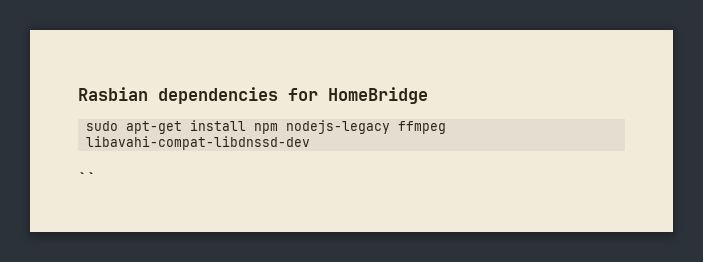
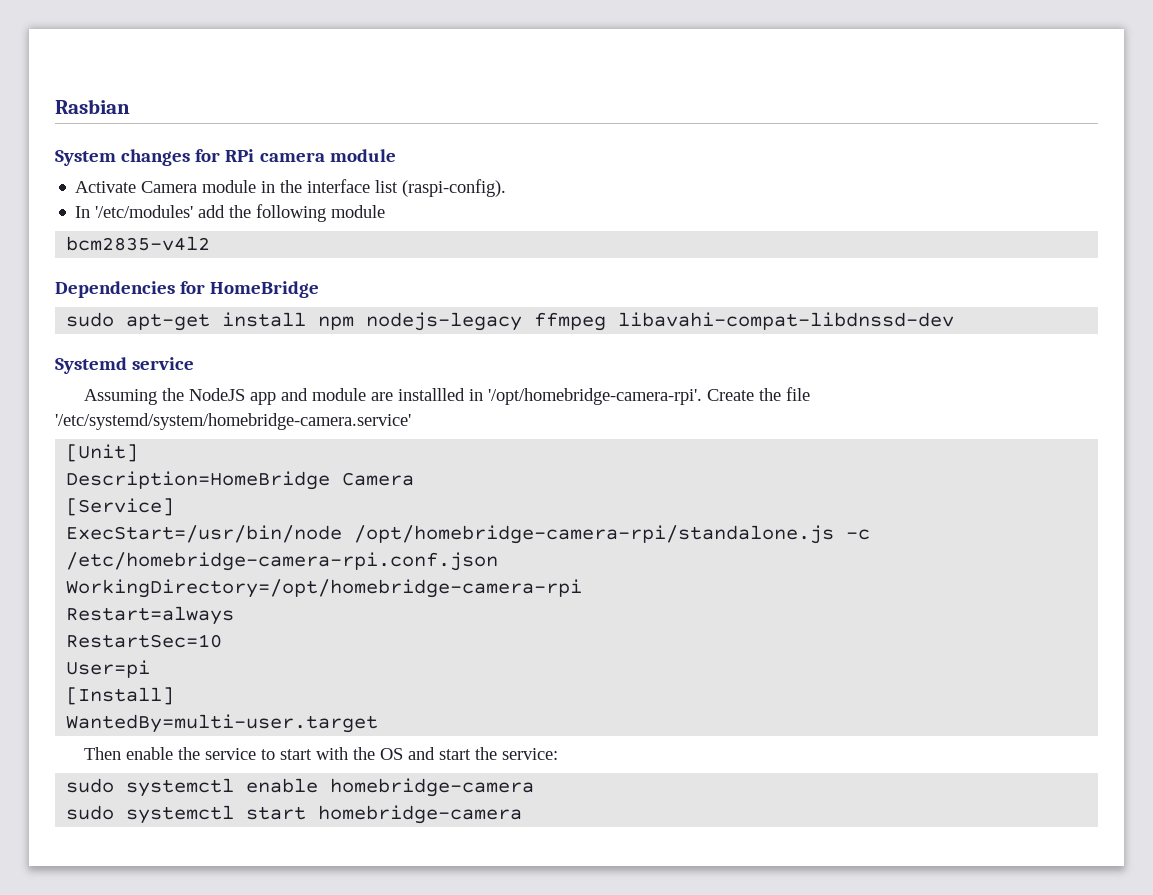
- Rasbian dependencies for HomeBridge
+ Rasbian
+ System changes for RPi camera module
+ Activate Camera module in the interface list (raspi-config).
+ In '/etc/modules' add the following module
+ bcm2835-v4l2
+ Dependencies for HomeBridge
- ``
+ Systemd service
+ Assuming the NodeJS app and module are installled in '/opt/homebridge-camera-rpi'. Create the file '/etc/systemd/system/homebridge-camera.service'
+ [Unit]
+ Description=HomeBridge Camera
+ [Service]
+ ExecStart=/usr/bin/node /opt/homebridge-camera-rpi/standalone.js -c /etc/homebridge-camera-rpi.conf.json
+ WorkingDirectory=/opt/homebridge-camera-rpi
+ Restart=always
+ RestartSec=10
+ User=pi
+ [Install]
+ WantedBy=multi-user.target
+ Then enable the service to start with the OS and start the service:
+ sudo systemctl enable homebridge-camera
+ sudo systemctl start homebridge-camera

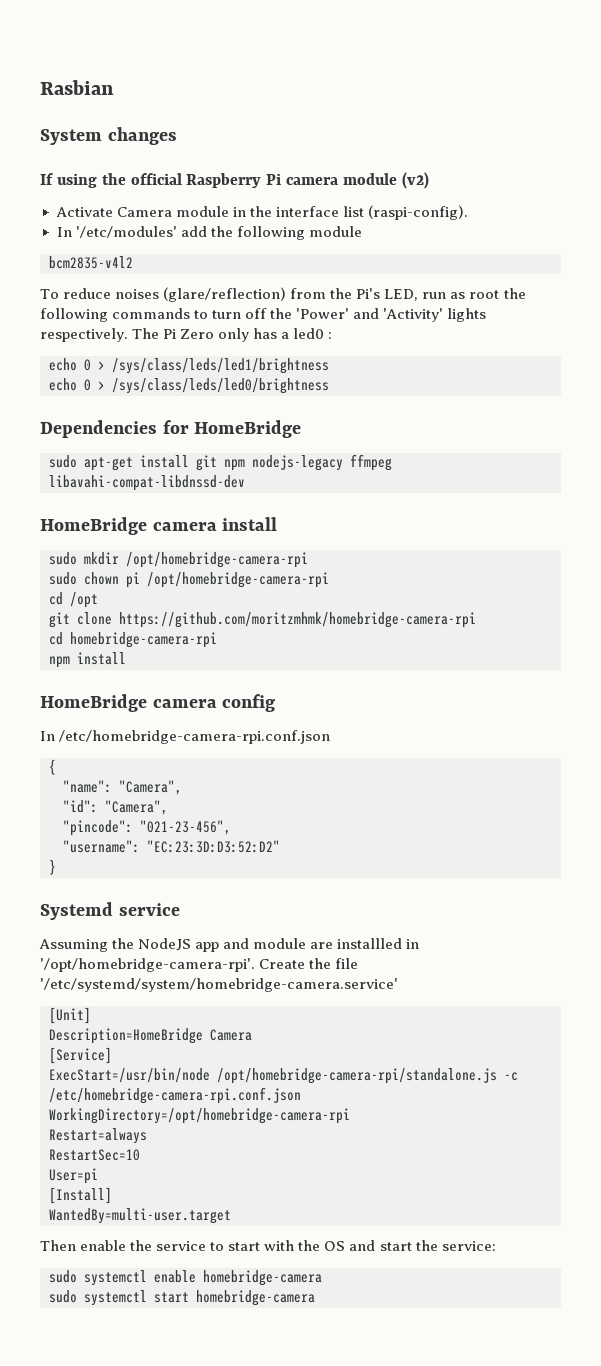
- System changes for RPi camera module
+ System changes
+ If using the official Raspberry Pi camera module (v2)
+ To reduce noises (glare/reflection) from the Pi's LED, run as root the following commands to turn off the 'Power' and 'Activity' lights respectively. The Pi Zero only has a led0 :
+ echo 0 > /sys/class/leds/led1/brightness
+ echo 0 > /sys/class/leds/led0/brightness
- sudo apt-get install npm nodejs-legacy ffmpeg libavahi-compat-libdnssd-dev
+ sudo apt-get install git npm nodejs-legacy ffmpeg libavahi-compat-libdnssd-dev
+ HomeBridge camera install
+ sudo mkdir /opt/homebridge-camera-rpi
+ sudo chown pi /opt/homebridge-camera-rpi
+ cd /opt
+ git clone https://github.com/moritzmhmk/homebridge-camera-rpi
+ cd homebridge-camera-rpi
+ npm install
+ HomeBridge camera config
+ In /etc/homebridge-camera-rpi.conf.json
+ {
+ "name": "Camera",
+ "id": "Camera",
+ "pincode": "021-23-456",
+ "username": "EC:23:3D:D3:52:D2"
+ }

